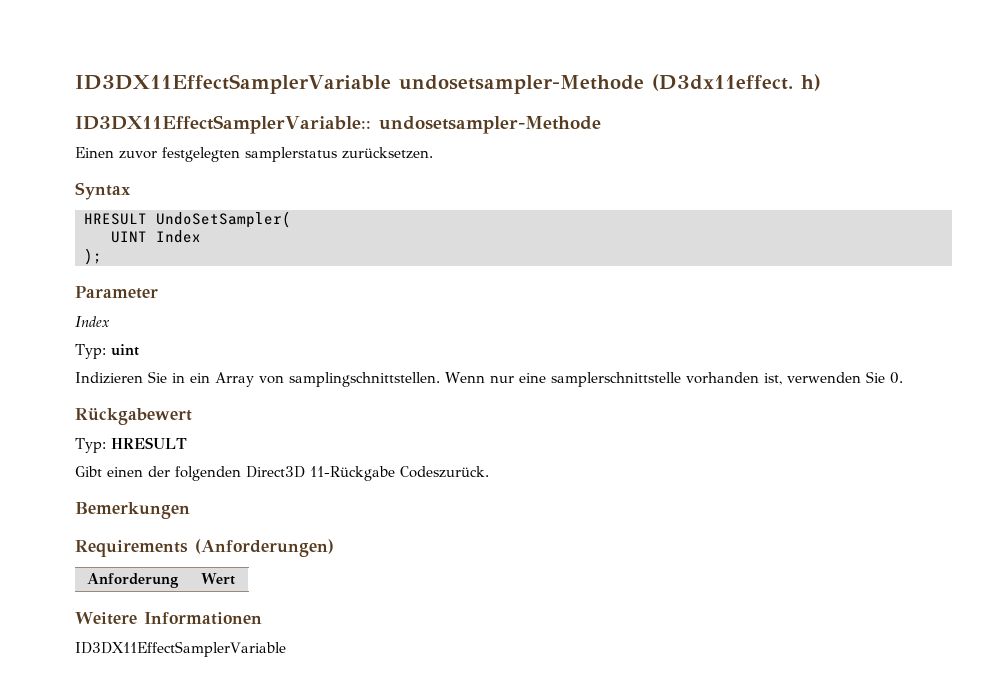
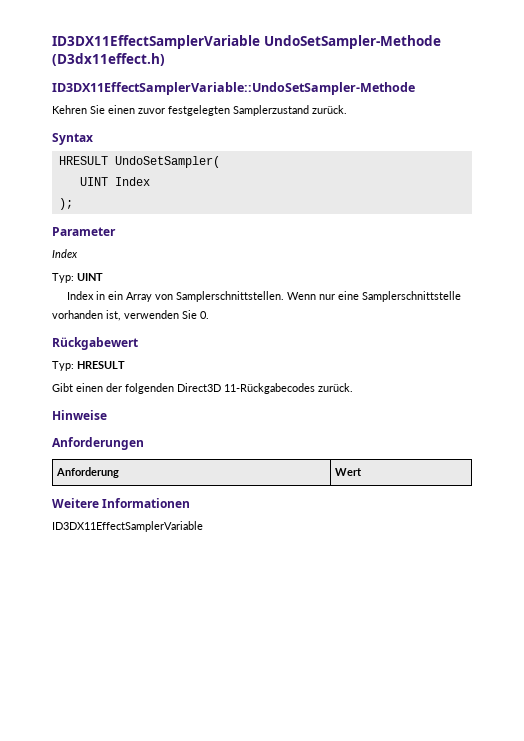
- ID3DX11EffectSamplerVariable undosetsampler-Methode (D3dx11effect. h)
- ID3DX11EffectSamplerVariable:: undosetsampler-Methode
- Einen zuvor festgelegten samplerstatus zurücksetzen.
+ ID3DX11EffectSamplerVariable UndoSetSampler-Methode (D3dx11effect.h)
+ ID3DX11EffectSamplerVariable::UndoSetSampler-Methode
+ Kehren Sie einen zuvor festgelegten Samplerzustand zurück.
- Typ: uint
- Indizieren Sie in ein Array von samplingschnittstellen.
+ Typ: UINT
+ Index in ein Array von Samplerschnittstellen.
- Wenn nur eine samplerschnittstelle vorhanden ist, verwenden Sie 0.
+ Wenn nur eine Samplerschnittstelle vorhanden ist, verwenden Sie 0.
- Gibt einen der folgenden Direct3D 11-Rückgabe Codeszurück.
- Bemerkungen
- Requirements (Anforderungen)
+ Gibt einen der folgenden Direct3D 11-Rückgabecodes zurück.
+ Hinweise
+ Anforderungen

